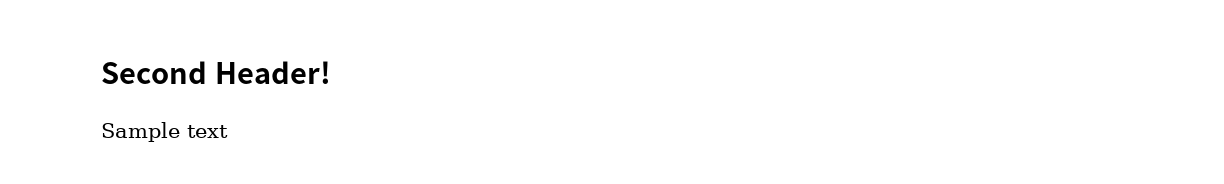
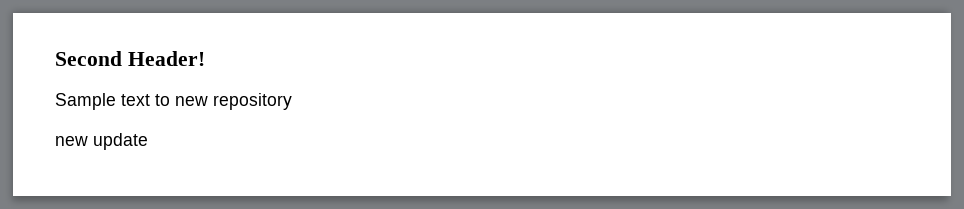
- Sample text
+ Sample text to new repository
+ new update

